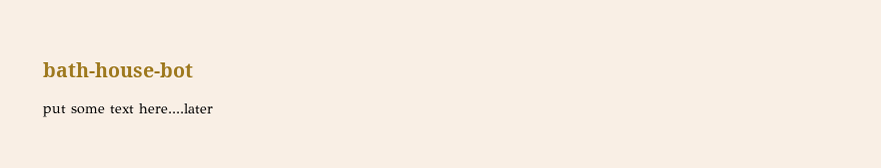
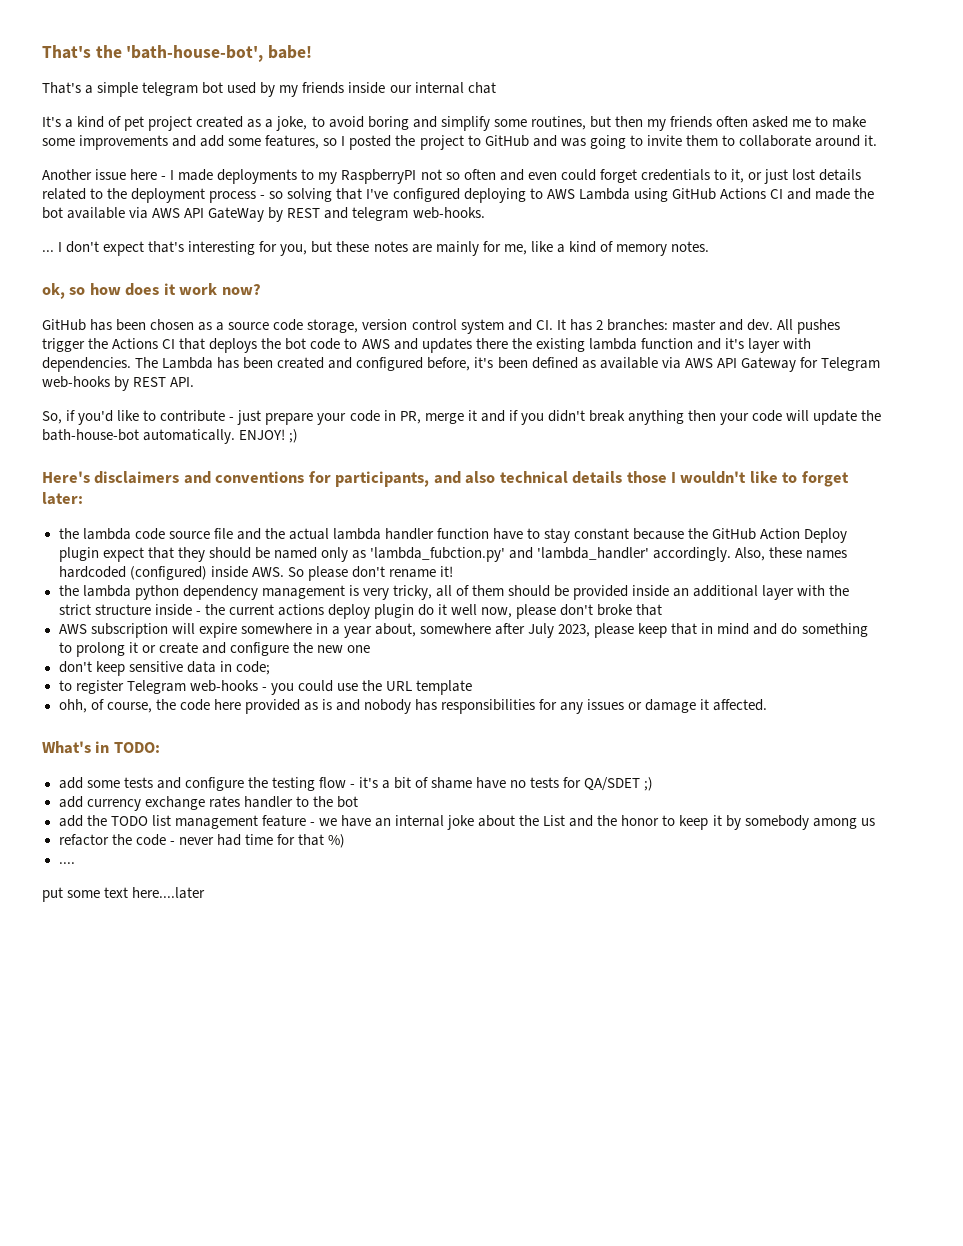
- bath-house-bot
+ That's the 'bath-house-bot', babe!
+ That's a simple telegram bot used by my friends inside our internal chat
+ It's a kind of pet project created as a joke, to avoid boring and simplify some routines, but then my friends often asked me to make some improvements and add some features, so I posted the project to GitHub and was going to invite them to collaborate around it.
+ Another issue here - I made deployments to my RaspberryPI not so often and even could forget credentials to it, or just lost details related to the deployment process - so solving that I've configured deploying to AWS Lambda using GitHub Actions CI and made the bot available via AWS API GateWay by REST and telegram web-hooks.
+ ... I don't expect that's interesting for you, but these notes are mainly for me, like a kind of memory notes.
+ ok, so how does it work now?
+ GitHub has been chosen as a source code storage, version control system and CI. It has 2 branches: master and dev. All pushes trigger the Actions CI that deploys the bot code to AWS and updates there the existing lambda function and it's layer with dependencies. The Lambda has been created and configured before, it's been defined as available via AWS API Gateway for Telegram web-hooks by REST API.
+ So, if you'd like to contribute - just prepare your code in PR, merge it and if you didn't break anything then your code will update the bath-house-bot automatically. ENJOY! ;)
+ Here's disclaimers and conventions for participants, and also technical details those I wouldn't like to forget later:
+ the lambda code source file and the actual lambda handler function have to stay constant because the GitHub Action Deploy plugin expect that they should be named only as 'lambda_fubction.py' and 'lambda_handler' accordingly. Also, these names hardcoded (configured) inside AWS. So please don't rename it!
+ the lambda python dependency management is very tricky, all of them should be provided inside an additional layer with the strict structure inside - the current actions deploy plugin do it well now, please don't broke that
+ AWS subscription will expire somewhere in a year about, somewhere after July 2023, please keep that in mind and do something to prolong it or create and configure the new one
+ don't keep sensitive data in code;
+ to register Telegram web-hooks - you could use the URL template
+ ohh, of course, the code here provided as is and nobody has responsibilities for any issues or damage it affected.
+ What's in TODO:
+ add some tests and configure the testing flow - it's a bit of shame have no tests for QA/SDET ;)
+ add currency exchange rates handler to the bot
+ add the TODO list management feature - we have an internal joke about the List and the honor to keep it by somebody among us
+ refactor the code - never had time for that %)
+ ....

